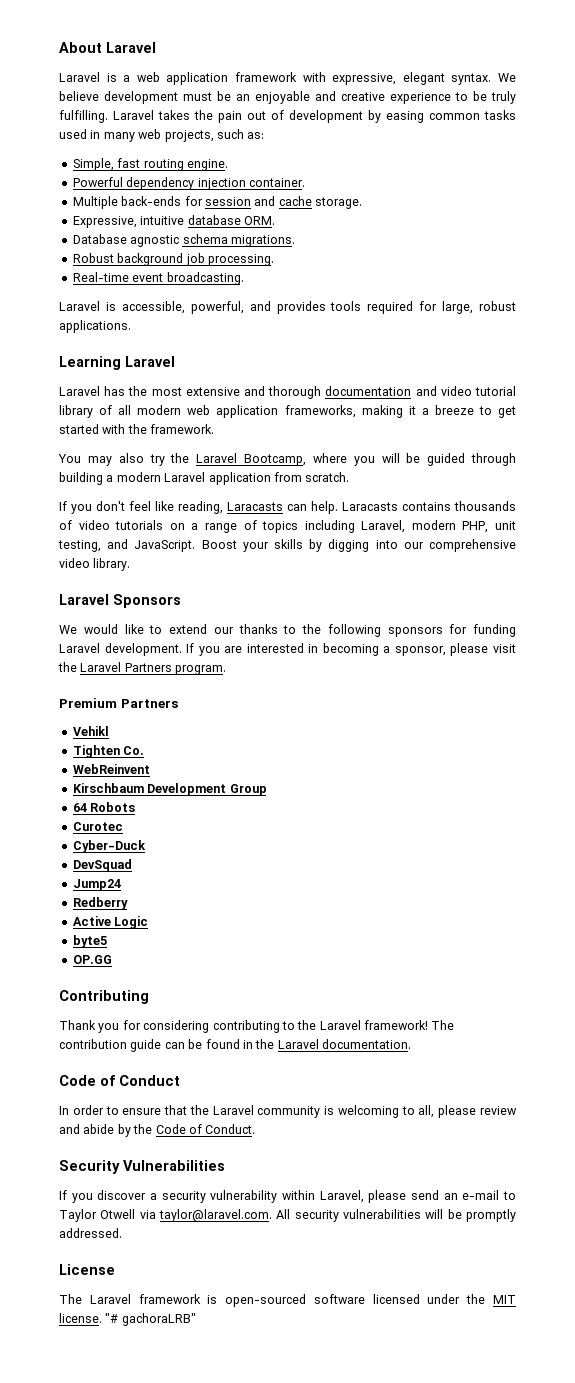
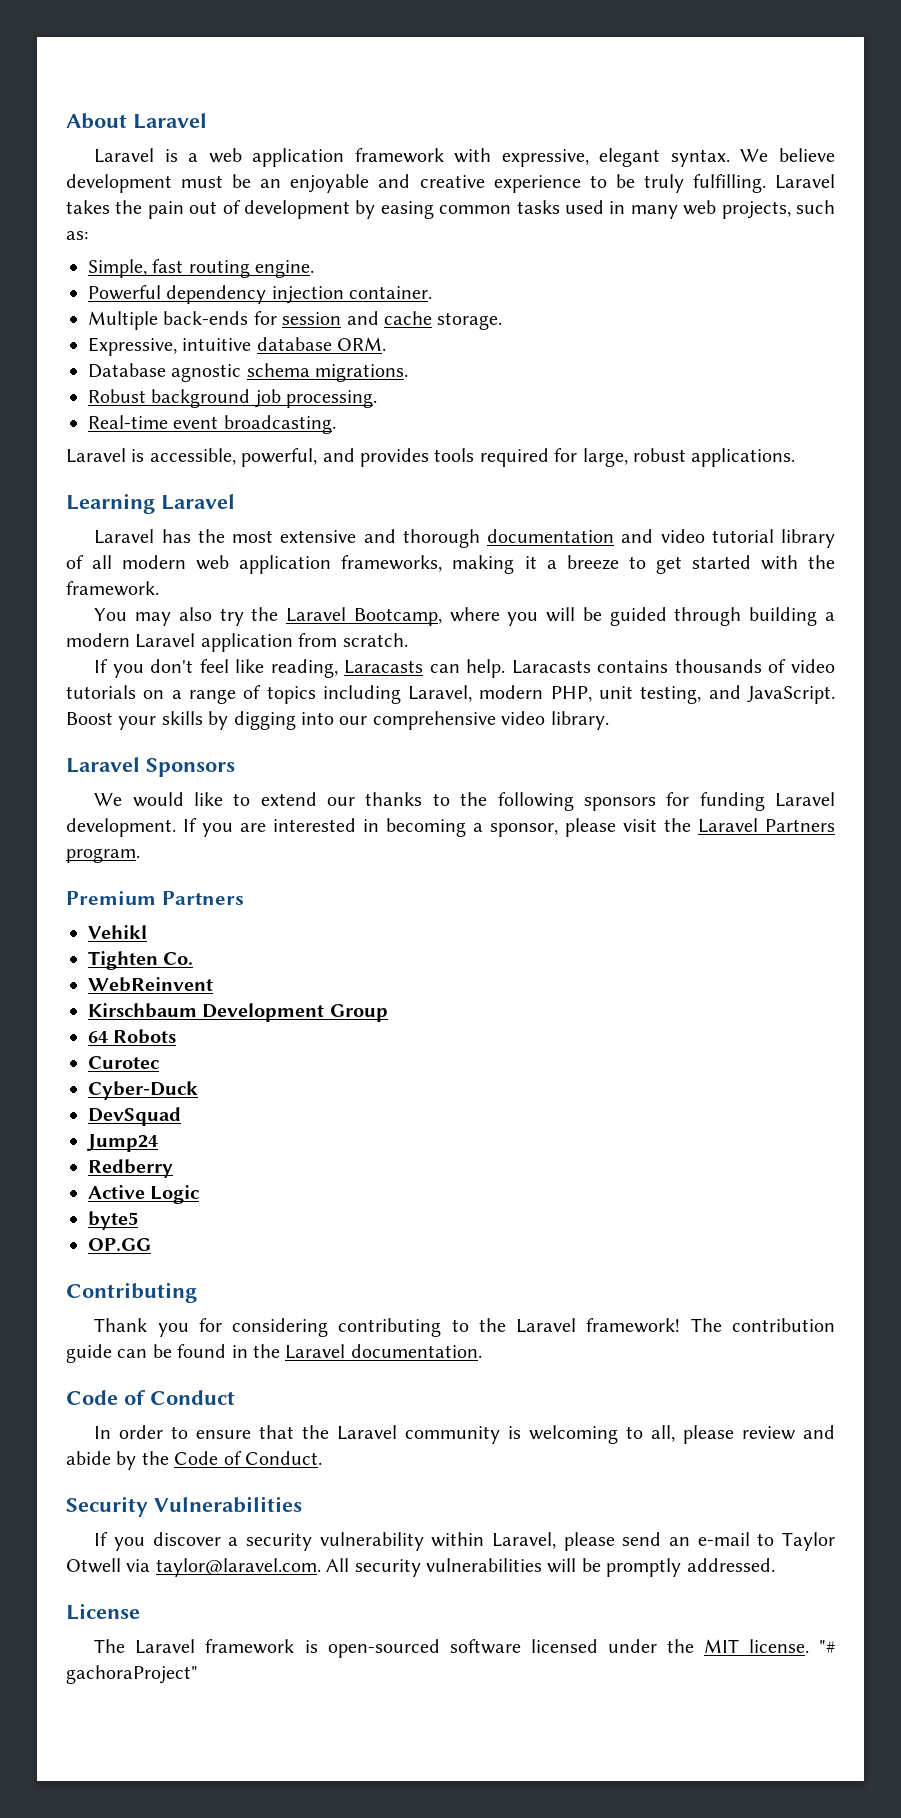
- "# gachoraLRB"
+ "# gachoraProject"

